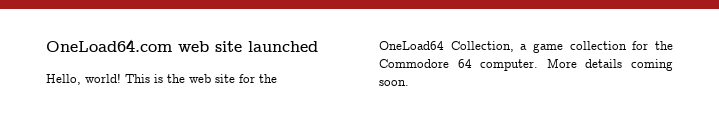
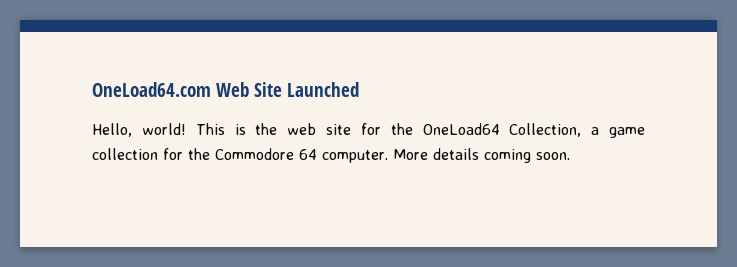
- OneLoad64.com web site launched
+ OneLoad64.com Web Site Launched

